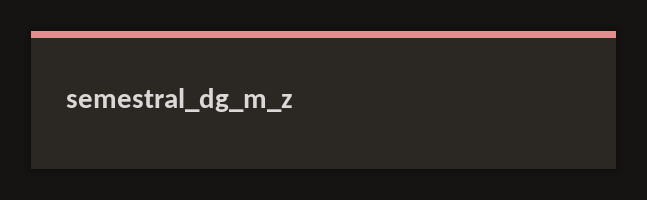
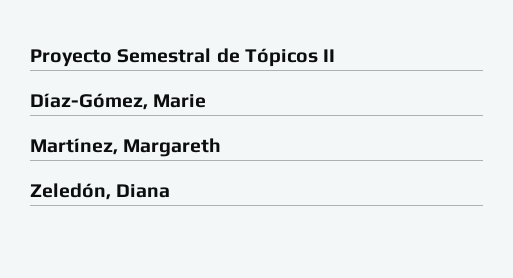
- semestral_dg_m_z
+ Proyecto Semestral de Tópicos II
+ Díaz-Gómez, Marie
+ Martínez, Margareth
+ Zeledón, Diana

